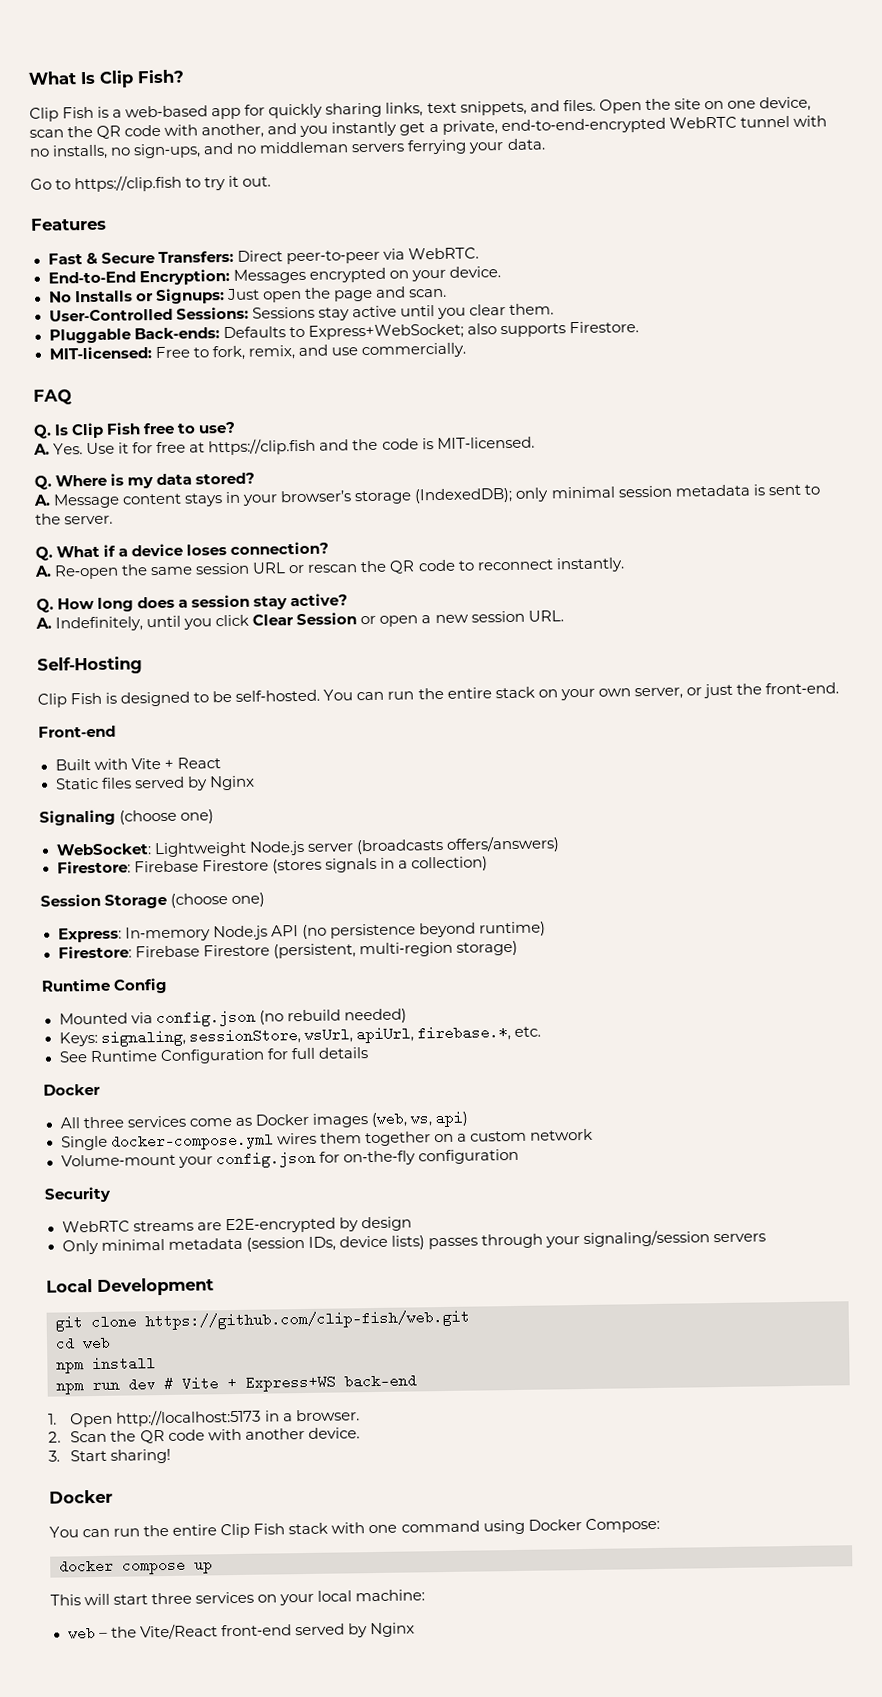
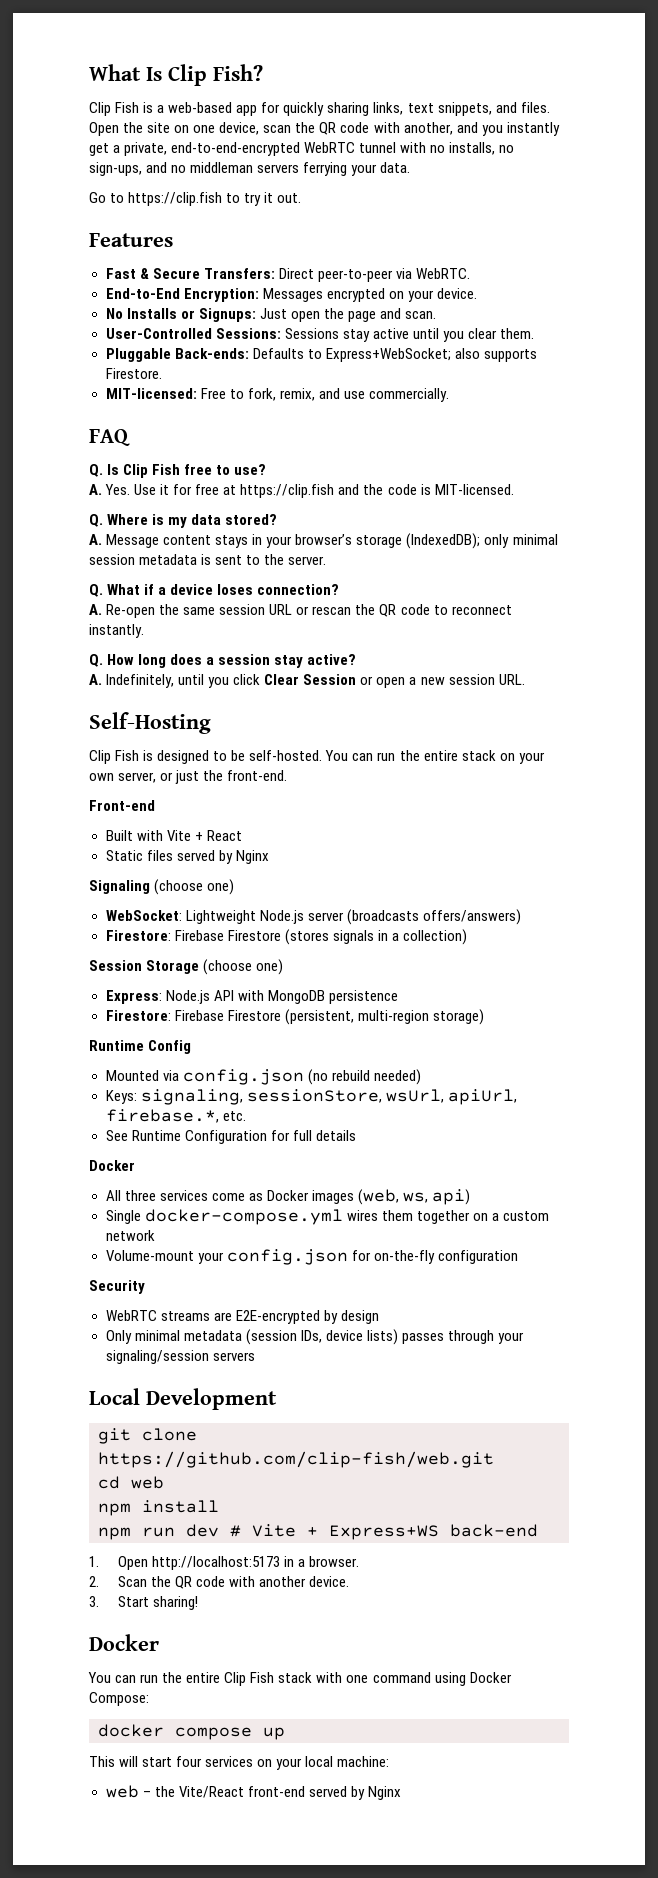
- Express: In‑memory Node.js API (no persistence beyond runtime)
+ Express: Node.js API with MongoDB persistence
- This will start three services on your local machine:
+ This will start four services on your local machine:

